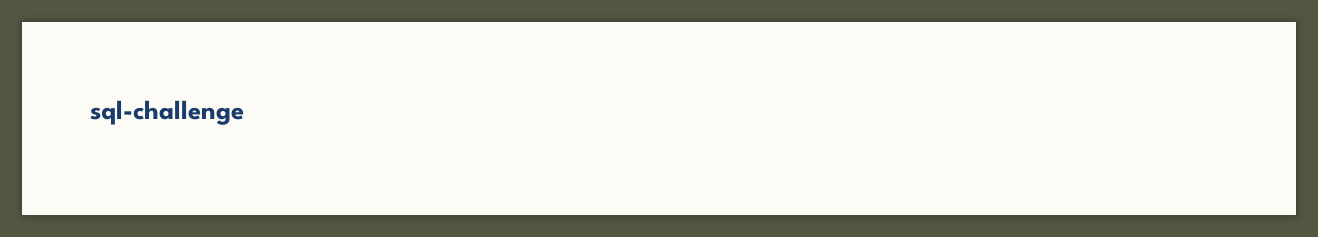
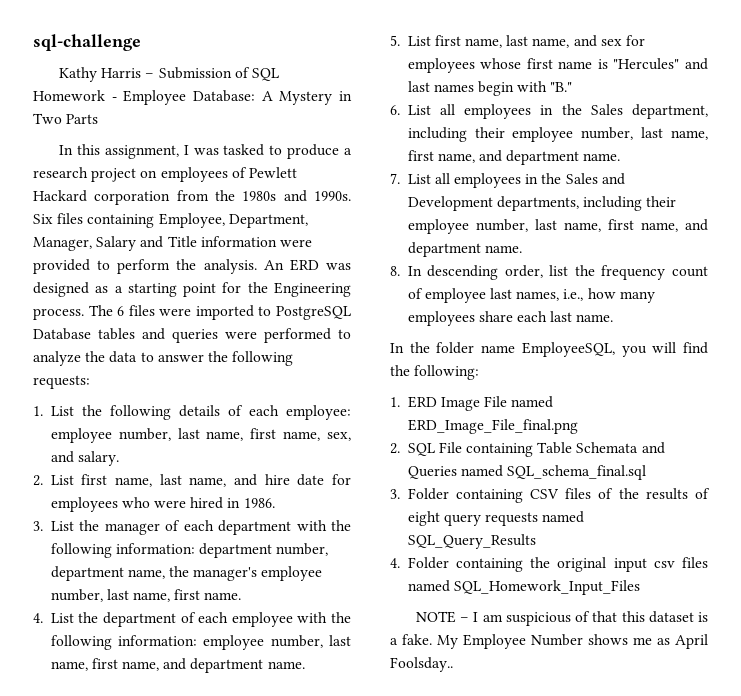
+ Kathy Harris – Submission of SQL Homework - Employee Database: A Mystery in Two Parts
+ In this assignment, I was tasked to produce a research project on employees of Pewlett Hackard corporation from the 1980s and 1990s. Six files containing Employee, Department, Manager, Salary and Title information were provided to perform the analysis. An ERD was designed as a starting point for the Engineering process. The 6 files were imported to PostgreSQL Database tables and queries were performed to analyze the data to answer the following requests:
+ 1. List the following details of each employee: employee number, last name, first name, sex, and salary.
+ 2. List first name, last name, and hire date for employees who were hired in 1986.
+ 3. List the manager of each department with the following information: department number, department name, the manager's employee number, last name, first name.
+ 4. List the department of each employee with the following information: employee number, last name, first name, and department name.
+ 5. List first name, last name, and sex for employees whose first name is "Hercules" and last names begin with "B."
+ 6. List all employees in the Sales department, including their employee number, last name, first name, and department name.
+ 7. List all employees in the Sales and Development departments, including their employee number, last name, first name, and department name.
+ 8. In descending order, list the frequency count of employee last names, i.e., how many employees share each last name.
+ In the folder name EmployeeSQL, you will find the following:
+ 1. ERD Image File named ERD_Image_File_final.png
+ 2. SQL File containing Table Schemata and Queries named SQL_schema_final.sql
+ 3. Folder containing CSV files of the results of eight query requests named SQL_Query_Results
+ 4. Folder containing the original input csv files named SQL_Homework_Input_Files
+ NOTE – I am suspicious of that this dataset is a fake. My Employee Number shows me as April Foolsday..

